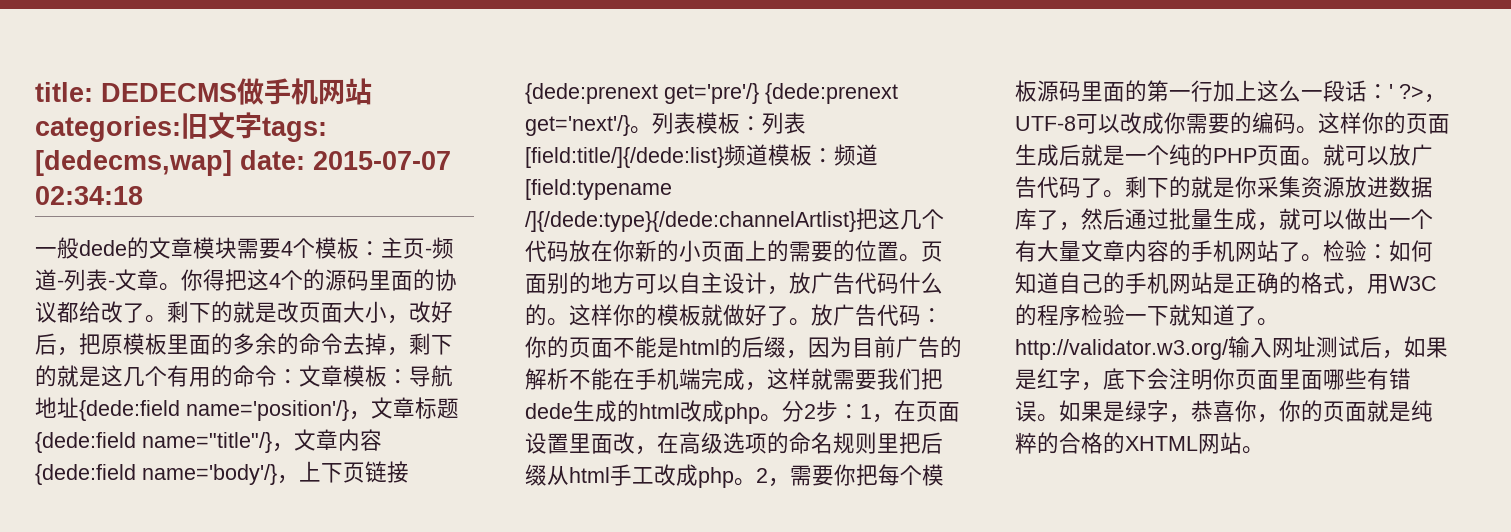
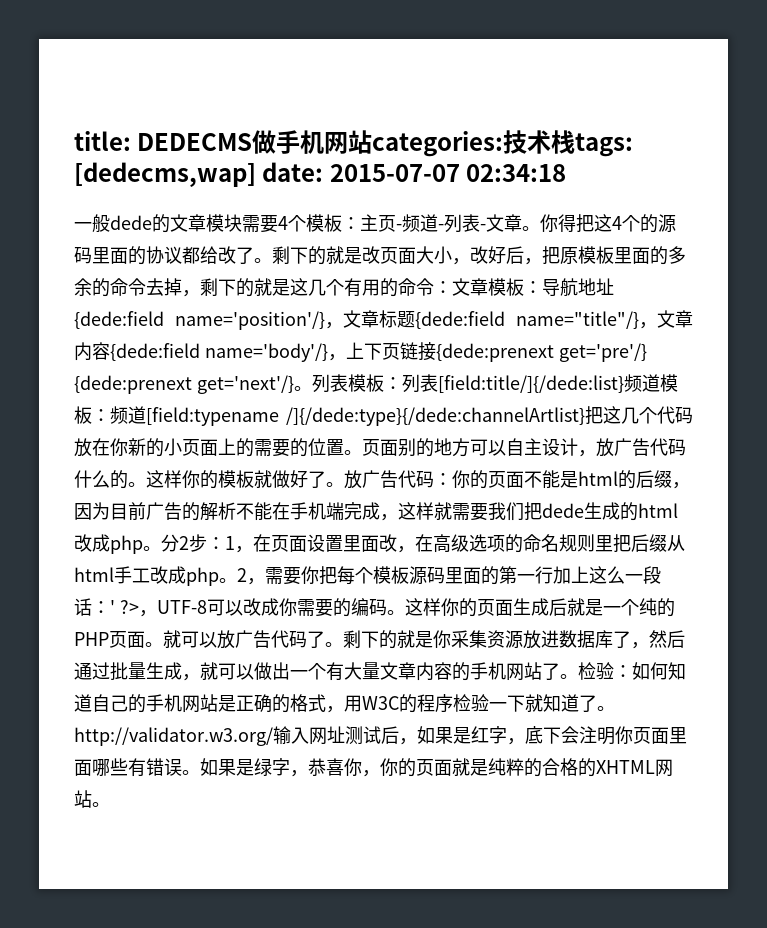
- title: DEDECMS做手机网站categories:旧文字tags: [dedecms,wap] date: 2015-07-07 02:34:18
+ title: DEDECMS做手机网站categories:技术栈tags: [dedecms,wap] date: 2015-07-07 02:34:18

